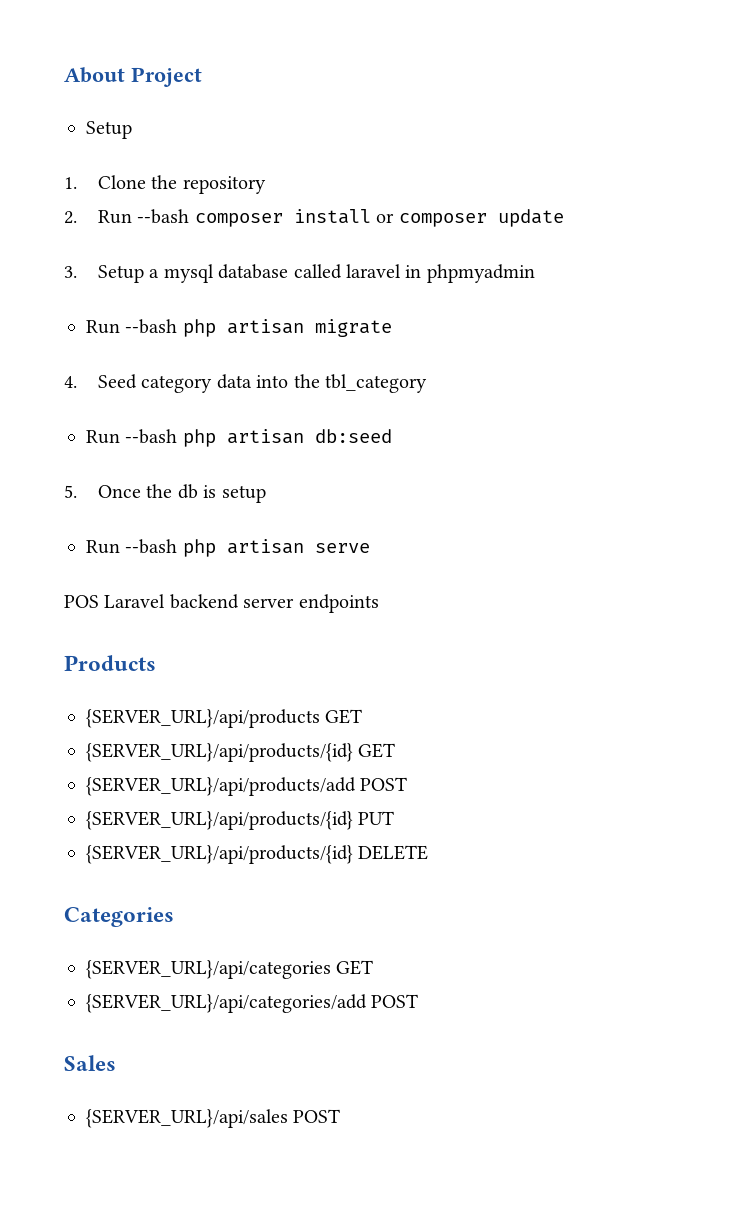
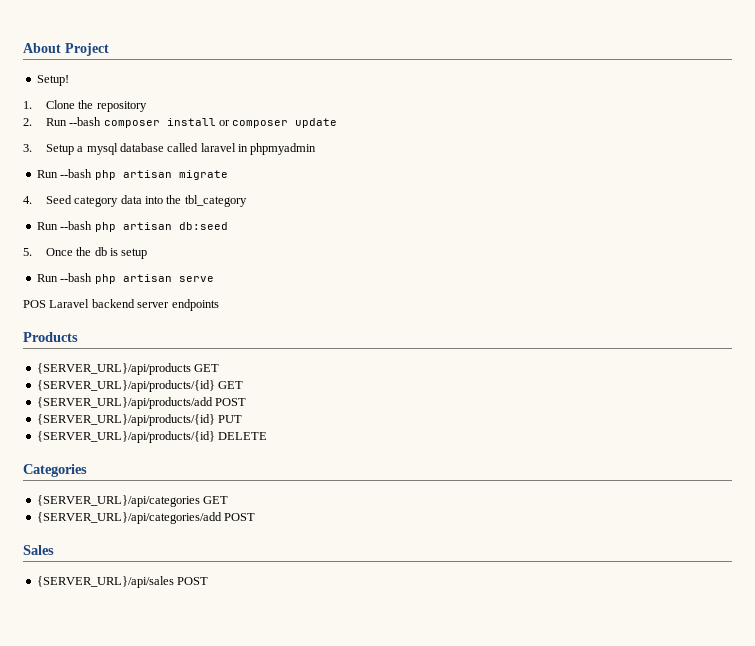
  About Project
- Setup
+ Setup!

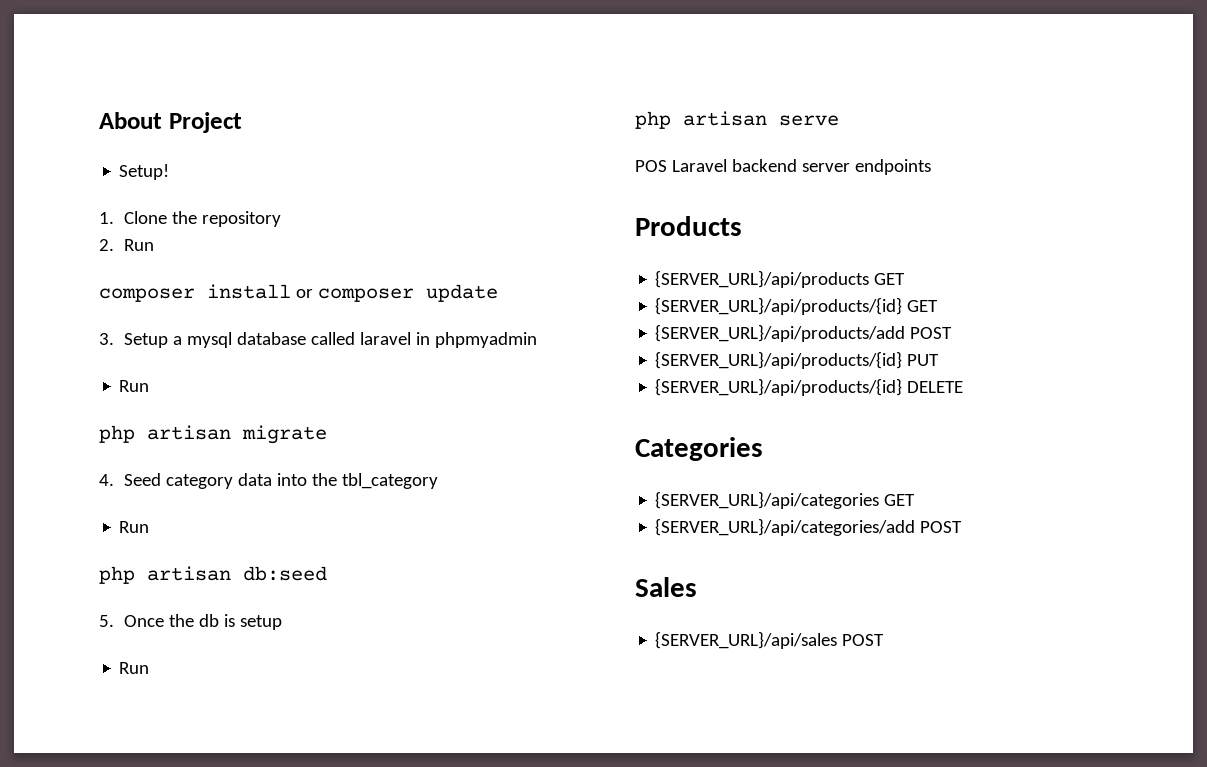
- 2. Run --bash composer install or composer update
+ 2. Run
+ composer install or composer update
  3. Setup a mysql database called laravel in phpmyadmin
- Run --bash php artisan migrate
+ Run
+ php artisan migrate
  4. Seed category data into the tbl_category
- Run --bash php artisan db:seed
+ Run
+ php artisan db:seed
  5. Once the db is setup
- Run --bash php artisan serve
+ Run
+ php artisan serve

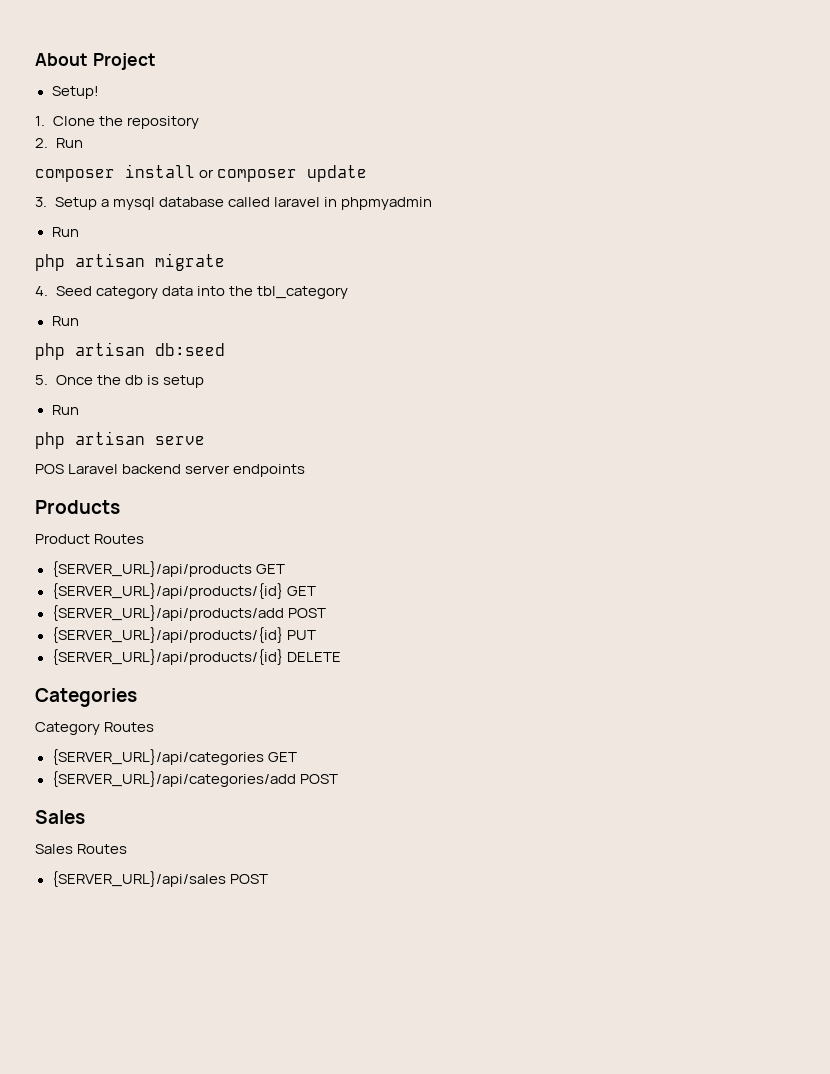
+ Product Routes
+ Category Routes
+ Sales Routes

